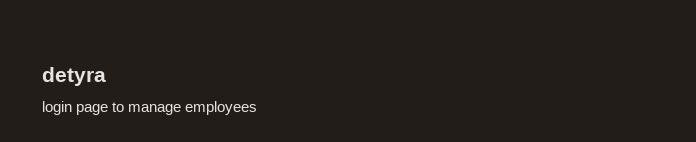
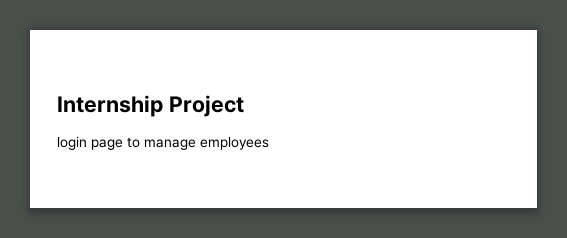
- detyra
+ Internship Project

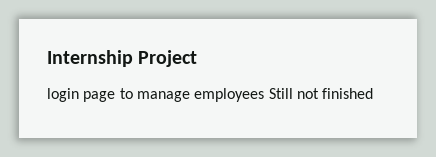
- login page to manage employees
+ login page to manage employees Still not finished

